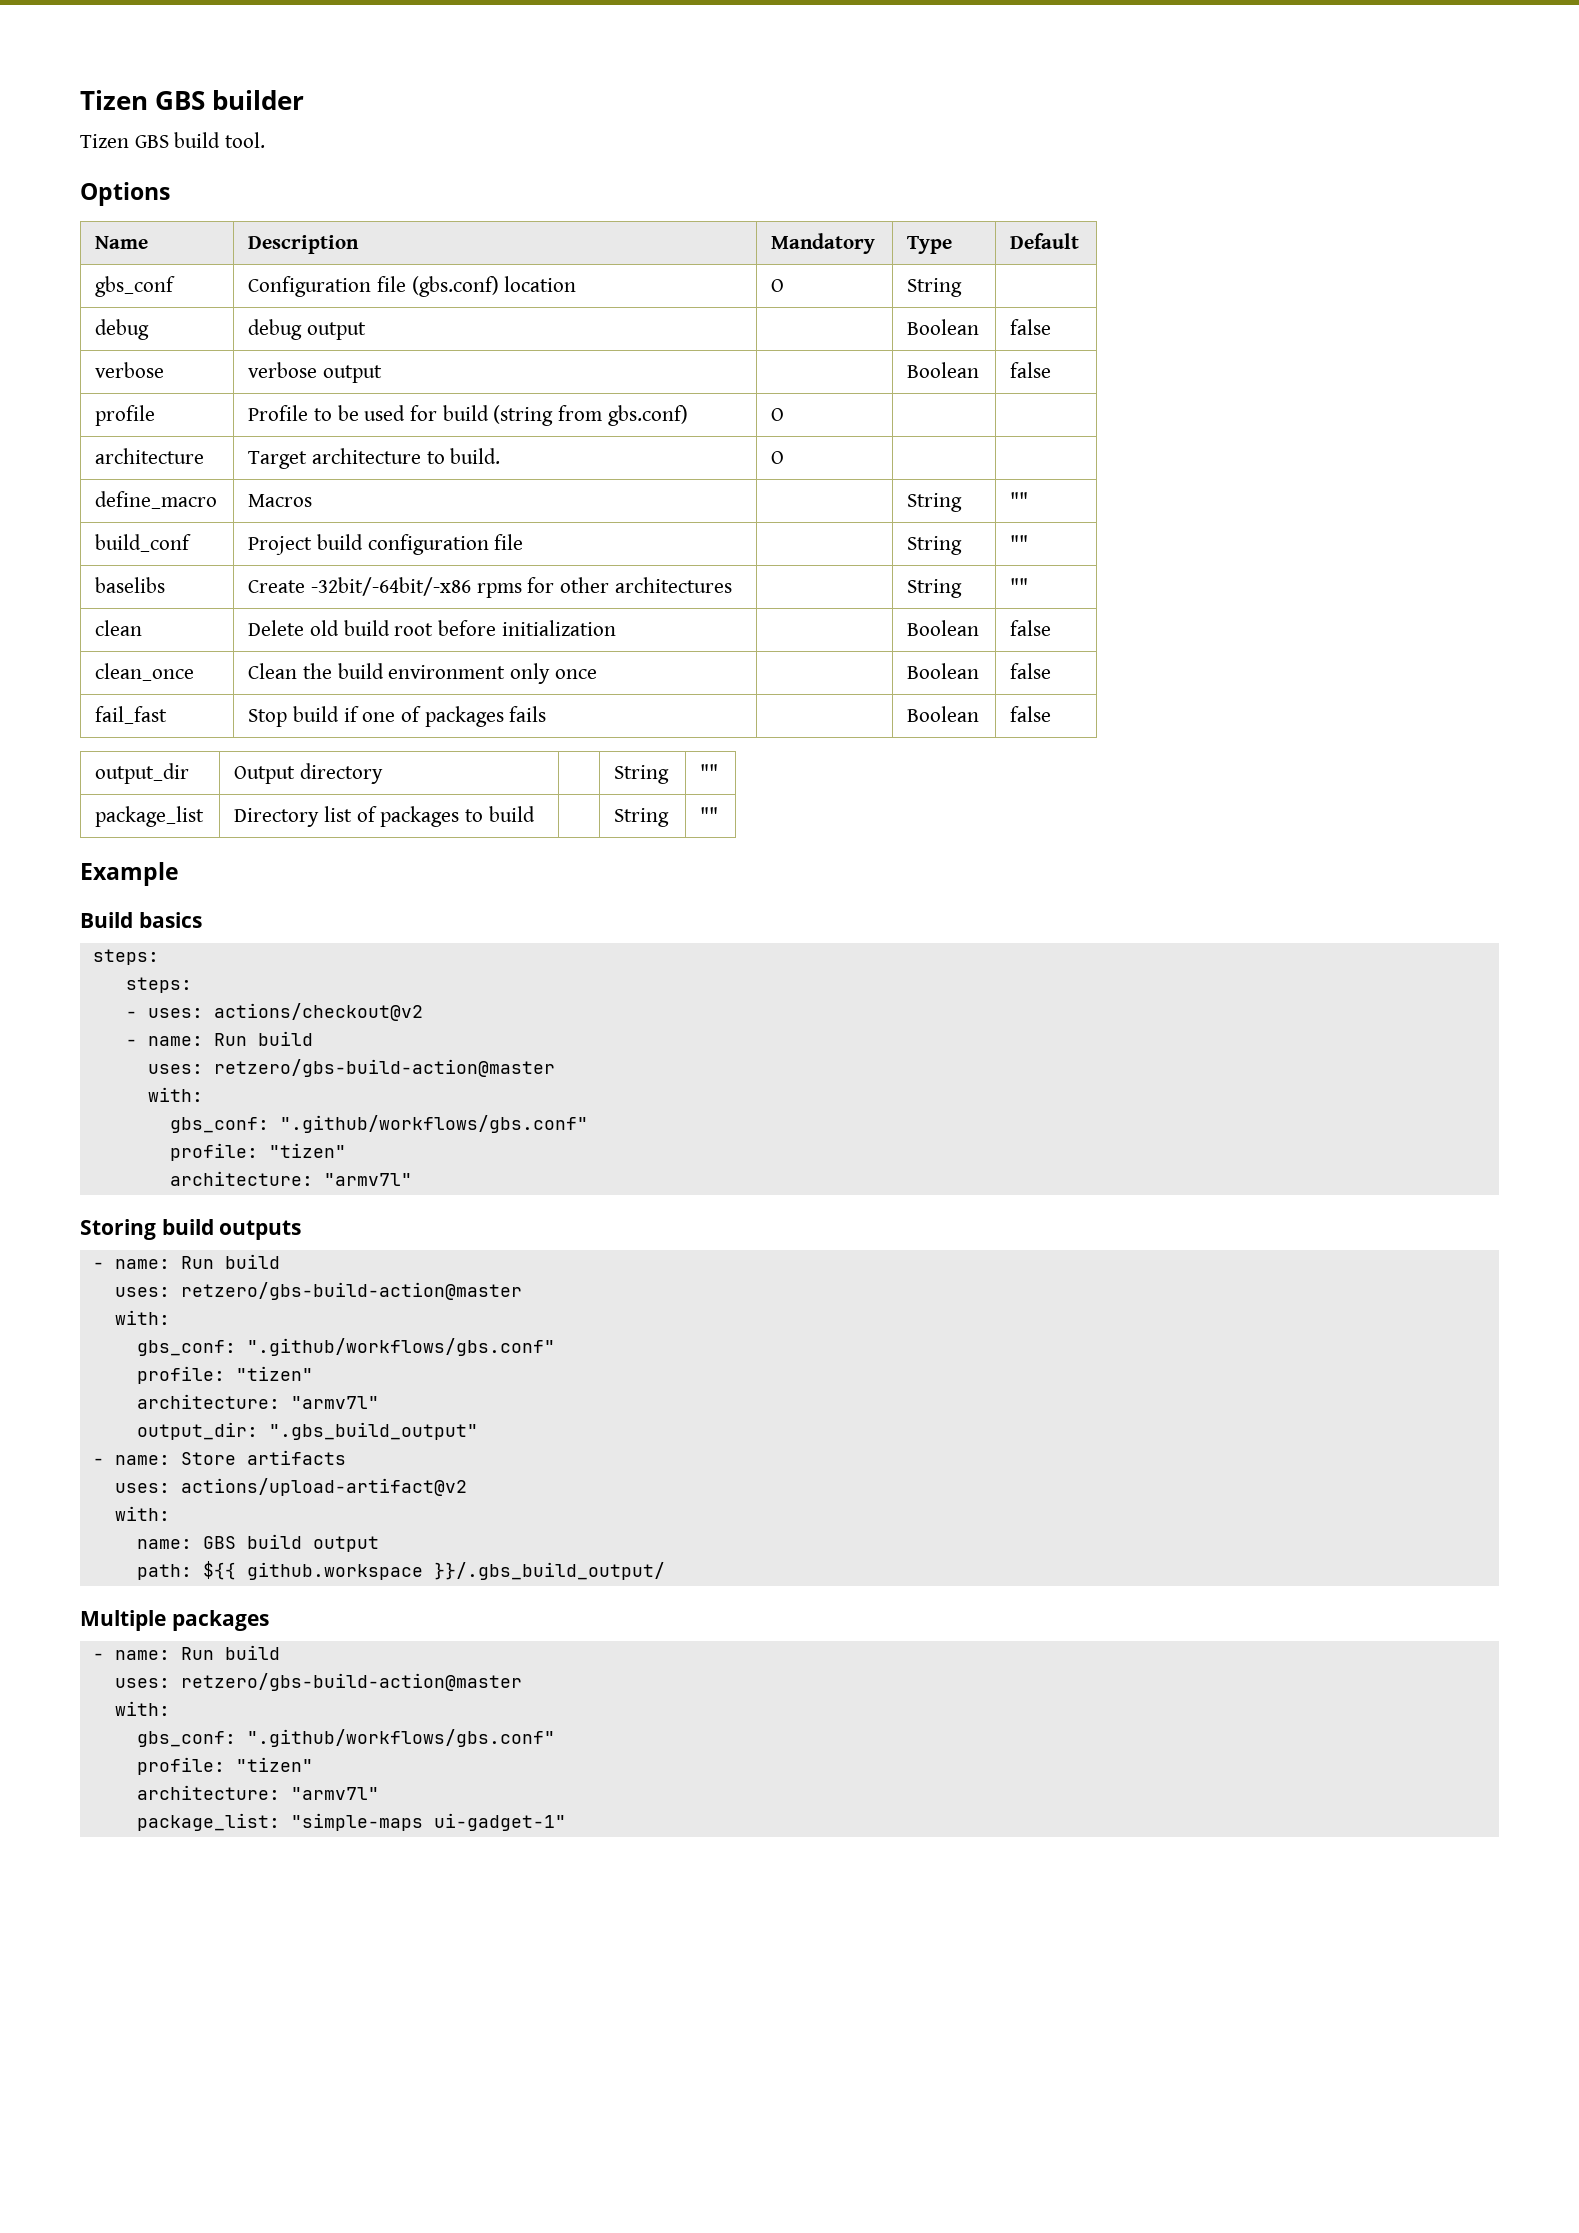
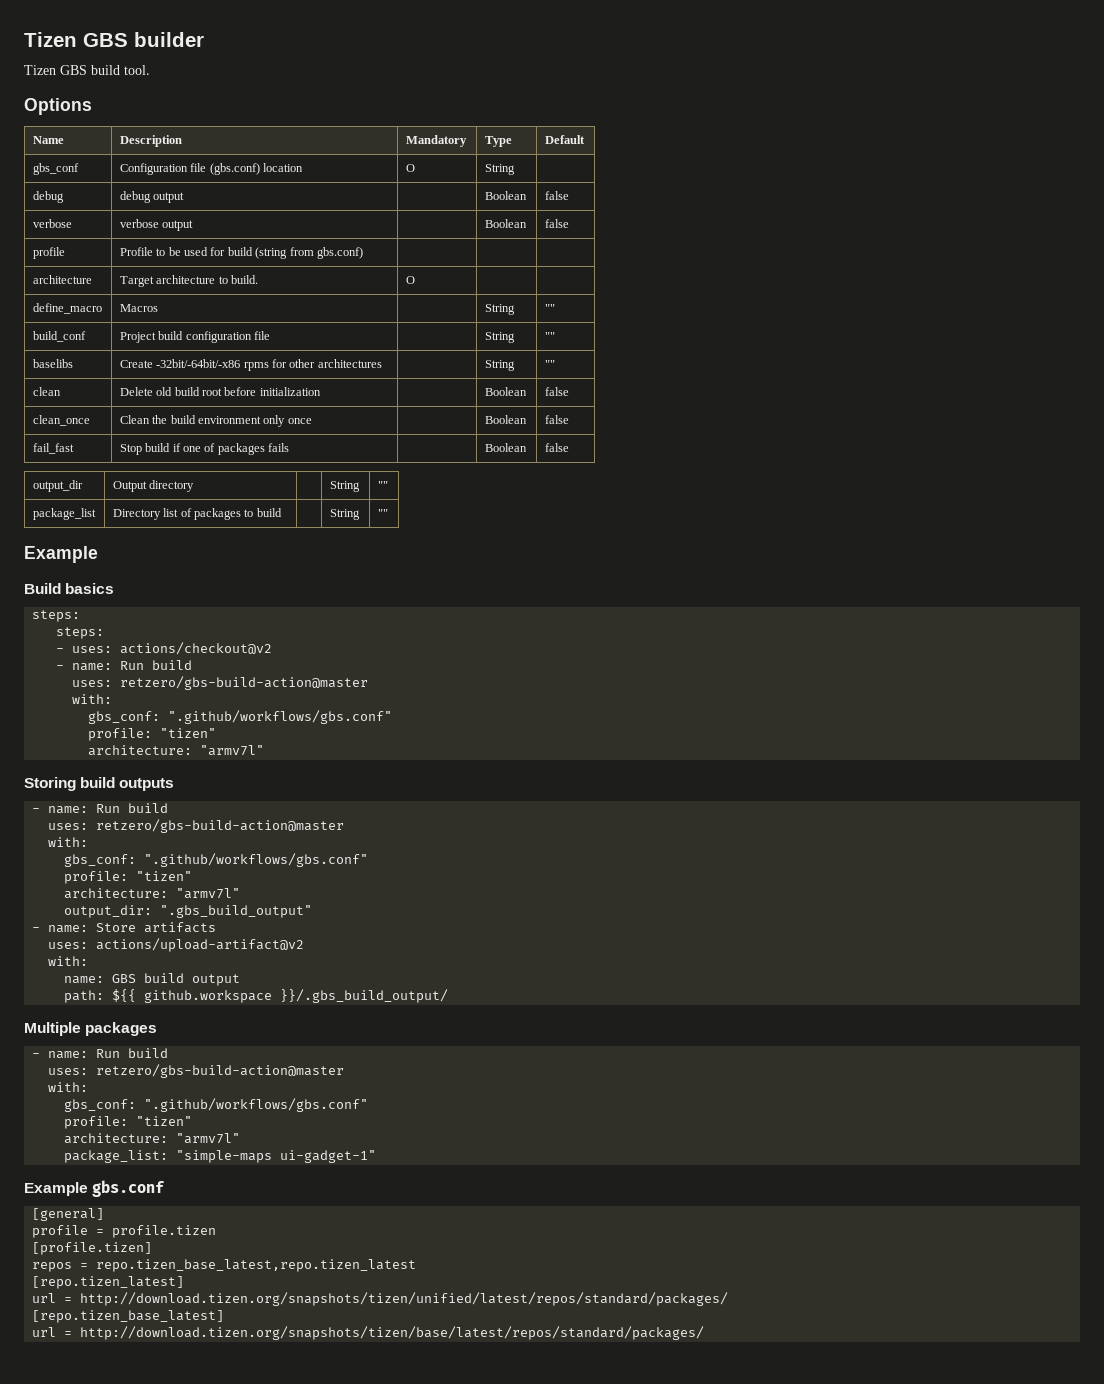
- profile | Profile to be used for build (string from gbs.conf) | O | |
+ profile | Profile to be used for build (string from gbs.conf) | | |
+ Example gbs.conf
+ [general]
+ profile = profile.tizen
+ [profile.tizen]
+ repos = repo.tizen_base_latest,repo.tizen_latest
+ [repo.tizen_latest]
+ url = http://download.tizen.org/snapshots/tizen/unified/latest/repos/standard/packages/
+ [repo.tizen_base_latest]
+ url = http://download.tizen.org/snapshots/tizen/base/latest/repos/standard/packages/

